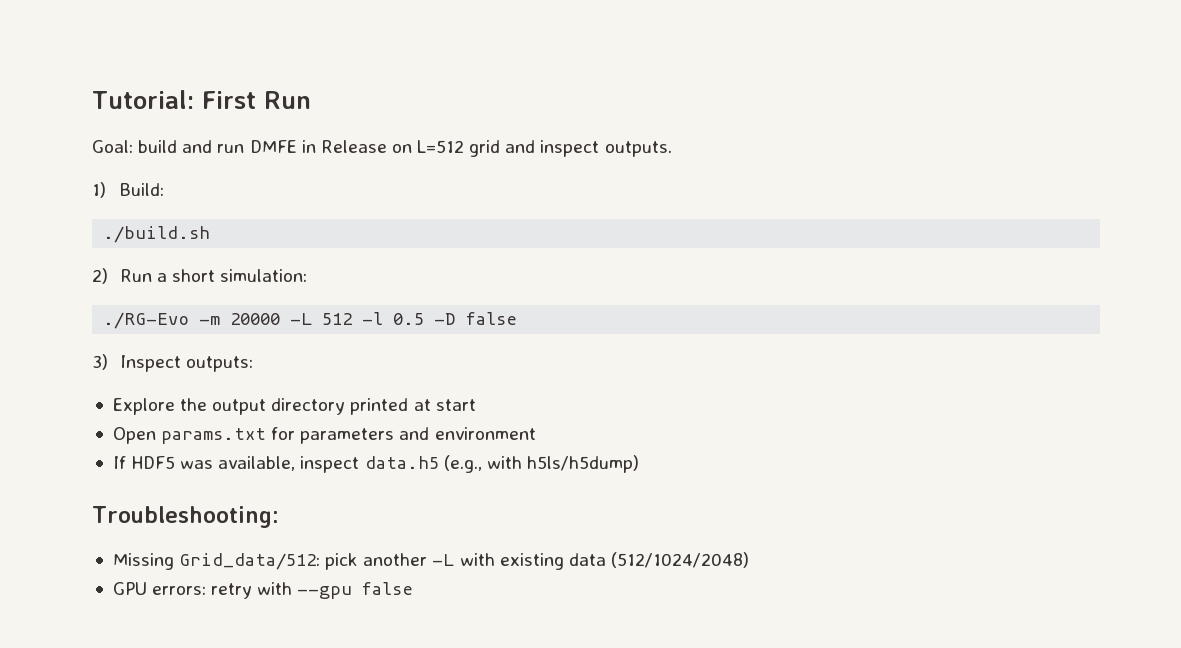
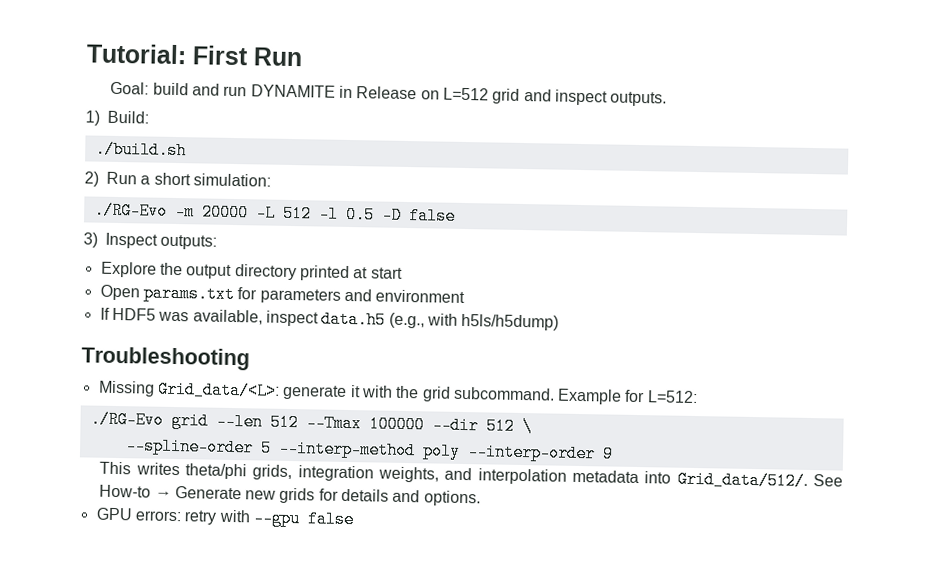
- Goal: build and run DMFE in Release on L=512 grid and inspect outputs.
+ Goal: build and run DYNAMITE in Release on L=512 grid and inspect outputs.
- Troubleshooting:
+ Troubleshooting
- Missing Grid_data/512: pick another -L with existing data (512/1024/2048)
+ Missing Grid_data/<L>: generate it with the grid subcommand. Example for L=512:
+ ./RG-Evo grid --len 512 --Tmax 100000 --dir 512 \
+ --spline-order 5 --interp-method poly --interp-order 9
+ This writes theta/phi grids, integration weights, and interpolation metadata into Grid_data/512/. See How-to → Generate new grids for details and options.

